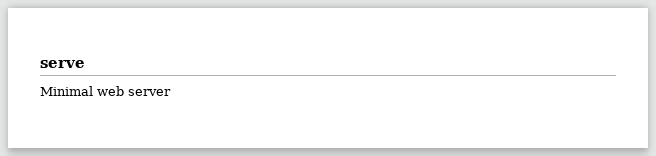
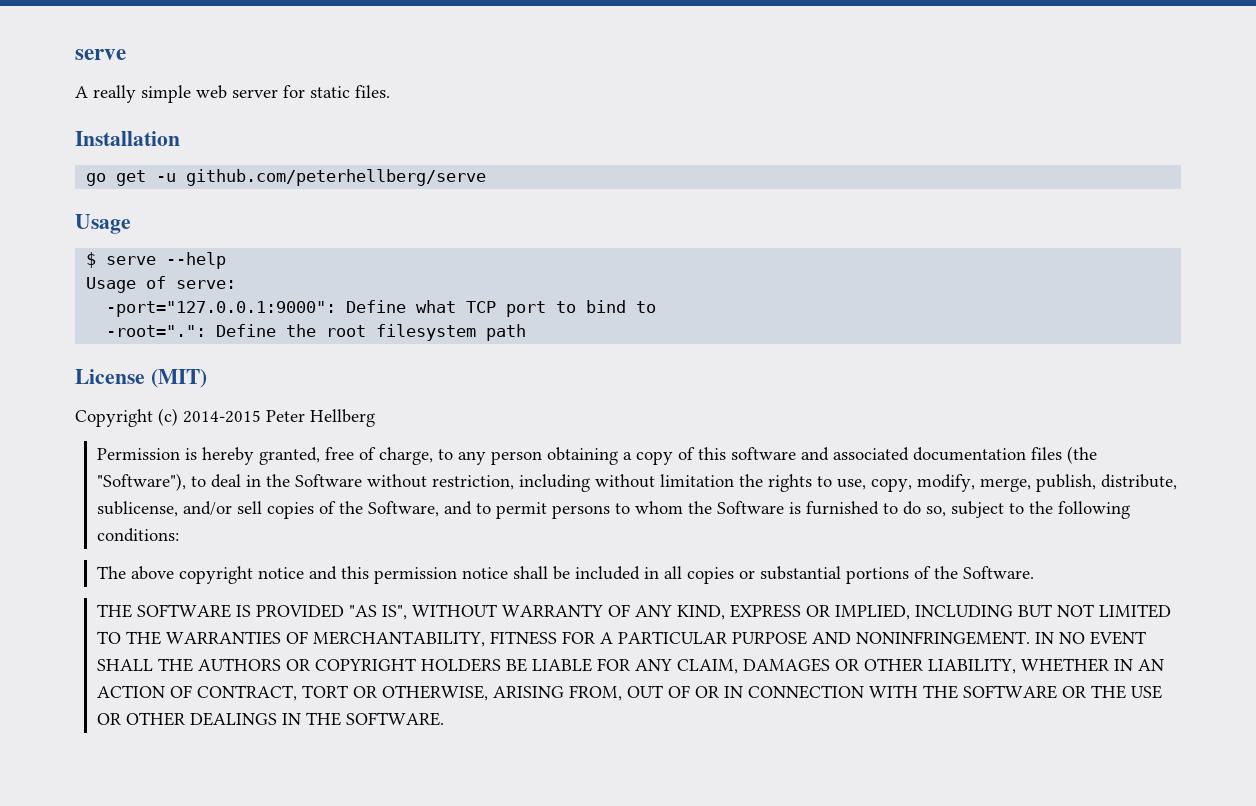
- Minimal web server
+ A really simple web server for static files.
+ Installation
+ go get -u github.com/peterhellberg/serve
+ Usage
+ $ serve --help
+ Usage of serve:
+ -port="127.0.0.1:9000": Define what TCP port to bind to
+ -root=".": Define the root filesystem path
+ License (MIT)
+ Copyright (c) 2014-2015 Peter Hellberg
+ Permission is hereby granted, free of charge, to any person obtaining a copy of this software and associated documentation files (the "Software"), to deal in the Software without restriction, including without limitation the rights to use, copy, modify, merge, publish, distribute, sublicense, and/or sell copies of the Software, and to permit persons to whom the Software is furnished to do so, subject to the following conditions:
+ The above copyright notice and this permission notice shall be included in all copies or substantial portions of the Software.
+ THE SOFTWARE IS PROVIDED "AS IS", WITHOUT WARRANTY OF ANY KIND, EXPRESS OR IMPLIED, INCLUDING BUT NOT LIMITED TO THE WARRANTIES OF MERCHANTABILITY, FITNESS FOR A PARTICULAR PURPOSE AND NONINFRINGEMENT. IN NO EVENT SHALL THE AUTHORS OR COPYRIGHT HOLDERS BE LIABLE FOR ANY CLAIM, DAMAGES OR OTHER LIABILITY, WHETHER IN AN ACTION OF CONTRACT, TORT OR OTHERWISE, ARISING FROM, OUT OF OR IN CONNECTION WITH THE SOFTWARE OR THE USE OR OTHER DEALINGS IN THE SOFTWARE.

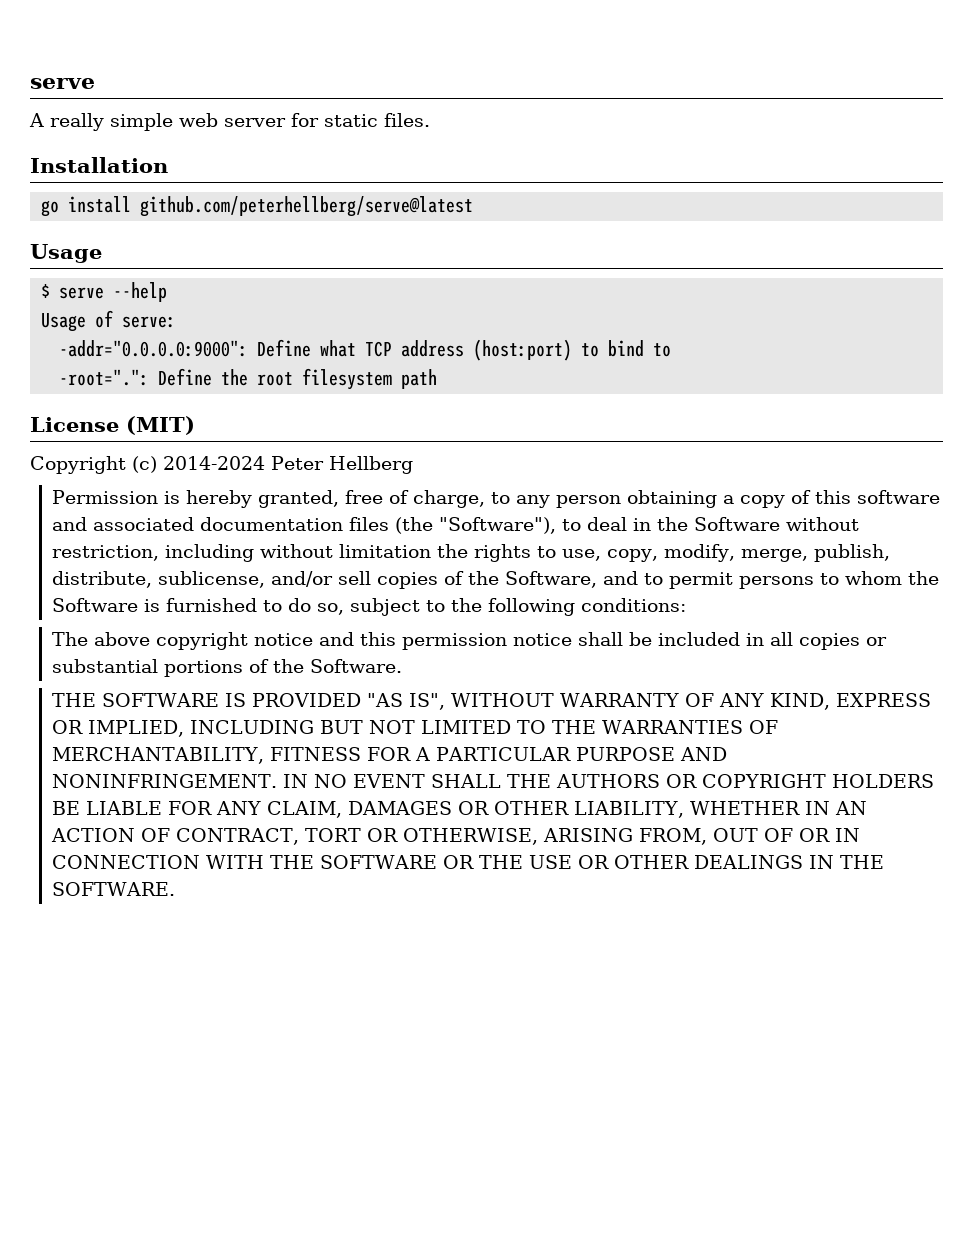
- go get -u github.com/peterhellberg/serve
+ go install github.com/peterhellberg/serve@latest
- -port="127.0.0.1:9000": Define what TCP port to bind to
+ -addr="0.0.0.0:9000": Define what TCP address (host:port) to bind to
- Copyright (c) 2014-2015 Peter Hellberg
+ Copyright (c) 2014-2024 Peter Hellberg

